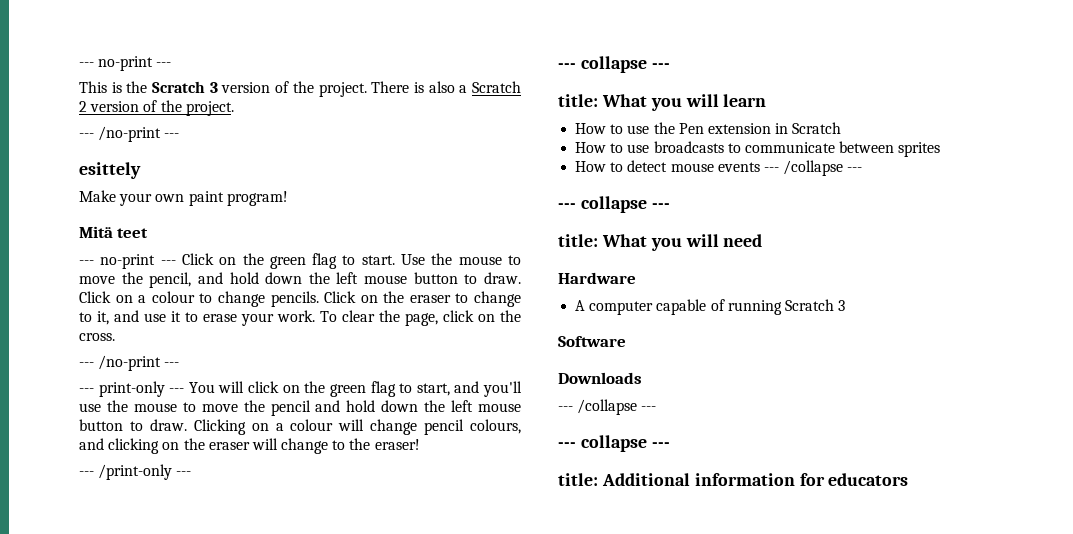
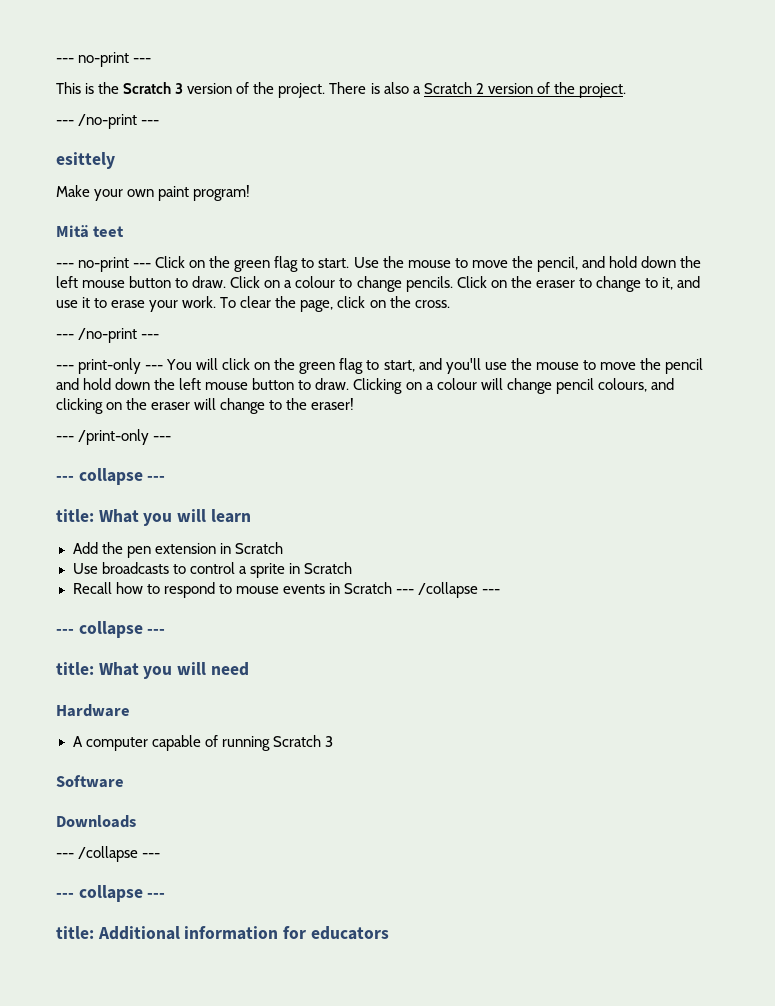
- How to use the Pen extension in Scratch
- How to use broadcasts to communicate between sprites
- How to detect mouse events --- /collapse ---
+ Add the pen extension in Scratch
+ Use broadcasts to control a sprite in Scratch
+ Recall how to respond to mouse events in Scratch --- /collapse ---

